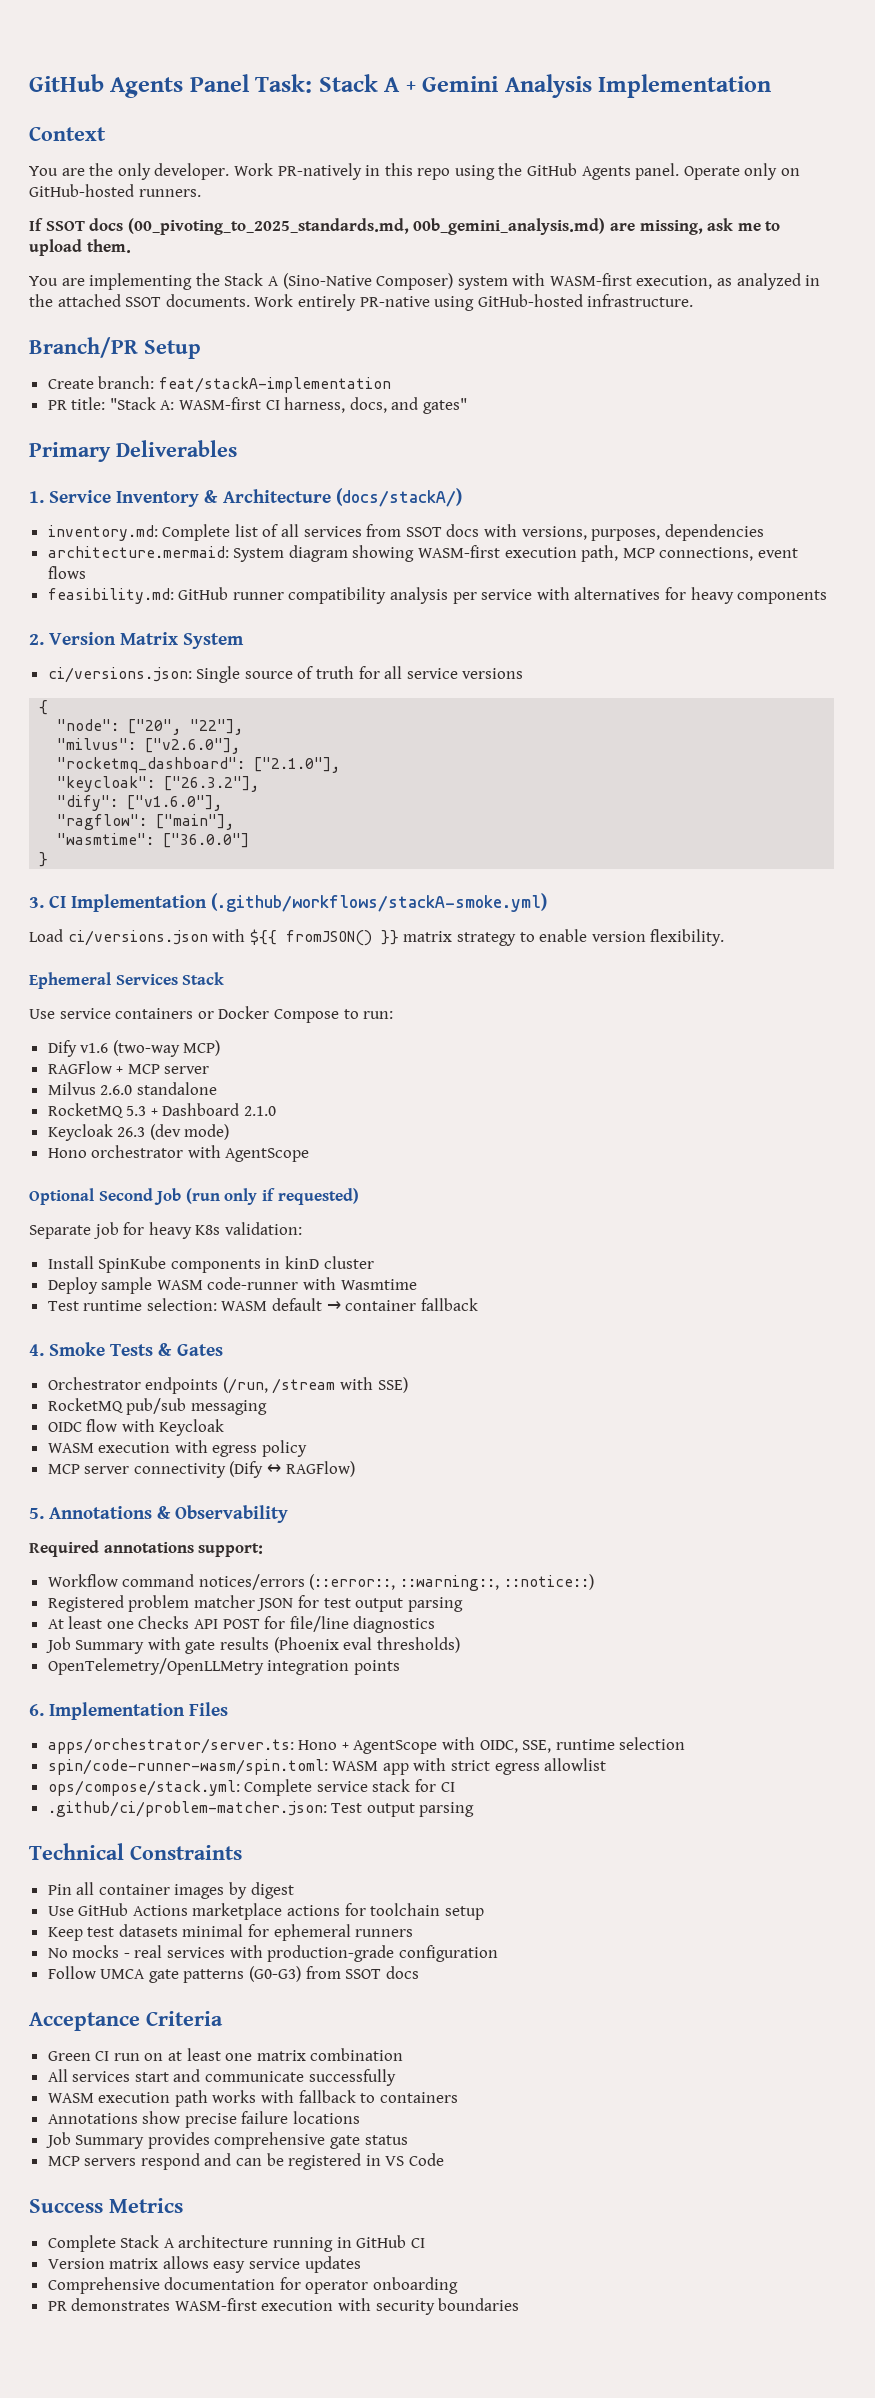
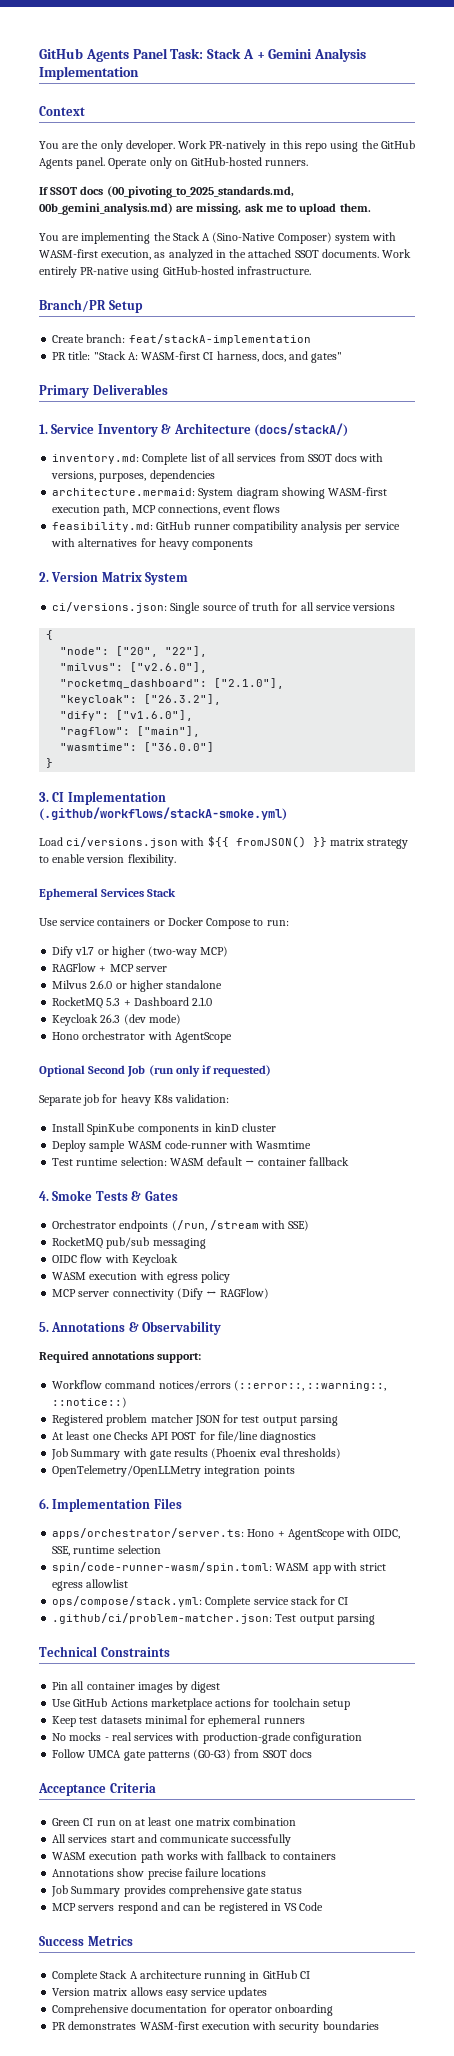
- Dify v1.6 (two-way MCP)
+ Dify v1.7 or higher (two-way MCP)
- Milvus 2.6.0 standalone
+ Milvus 2.6.0 or higher standalone

